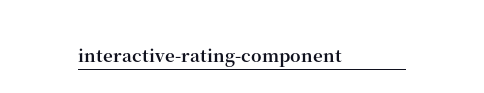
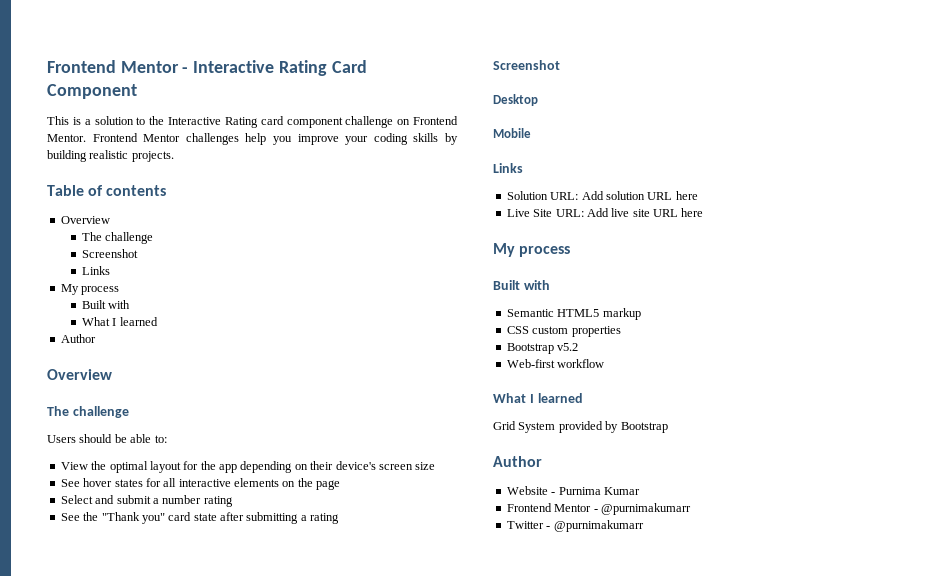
- interactive-rating-component
+ Frontend Mentor - Interactive Rating Card Component
+ This is a solution to the Interactive Rating card component challenge on Frontend Mentor. Frontend Mentor challenges help you improve your coding skills by building realistic projects.
+ Table of contents
+ Overview
+ The challenge
+ Screenshot
+ Links
+ My process
+ Built with
+ What I learned
+ Author
+ Overview
+ The challenge
+ Users should be able to:
+ View the optimal layout for the app depending on their device's screen size
+ See hover states for all interactive elements on the page
+ Select and submit a number rating
+ See the "Thank you" card state after submitting a rating
+ Screenshot
+ Desktop
+ Mobile
+ Links
+ Solution URL: Add solution URL here
+ Live Site URL: Add live site URL here
+ My process
+ Built with
+ Semantic HTML5 markup
+ CSS custom properties
+ Bootstrap v5.2
+ Web-first workflow
+ What I learned
+ Grid System provided by Bootstrap
+ Author
+ Website - Purnima Kumar
+ Frontend Mentor - @purnimakumarr
+ Twitter - @purnimakumarr

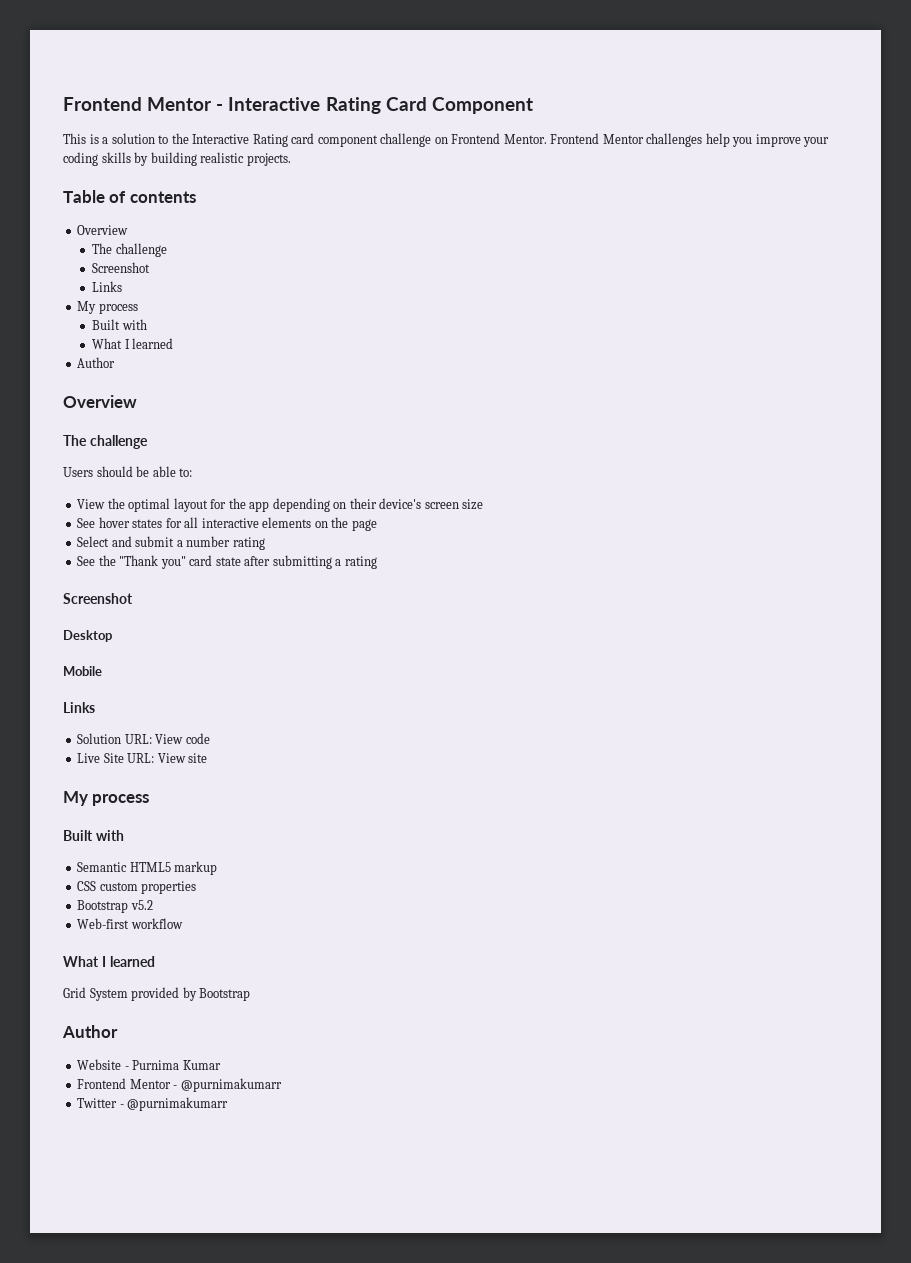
- Solution URL: Add solution URL here
+ Solution URL: View code
- Live Site URL: Add live site URL here
+ Live Site URL: View site

